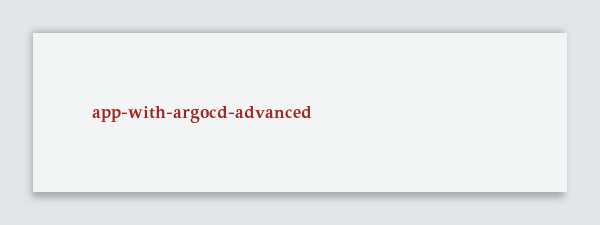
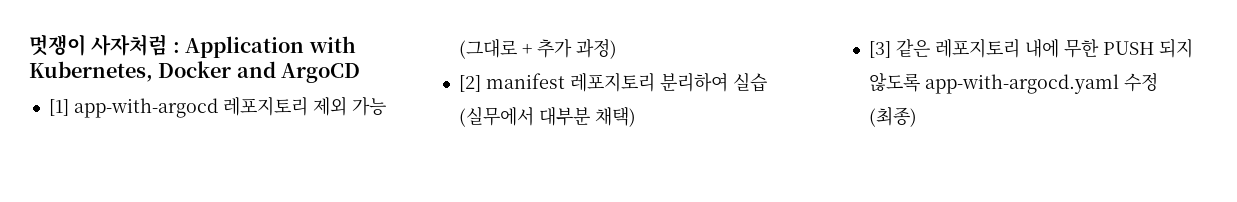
- app-with-argocd-advanced
+ 멋쟁이 사자처럼 : Application with Kubernetes, Docker and ArgoCD
+ [1] app-with-argocd 레포지토리 제외 가능 (그대로 + 추가 과정)
+ [2] manifest 레포지토리 분리하여 실습 (실무에서 대부분 채택)
+ [3] 같은 레포지토리 내에 무한 PUSH 되지 않도록 app-with-argocd.yaml 수정 (최종)

